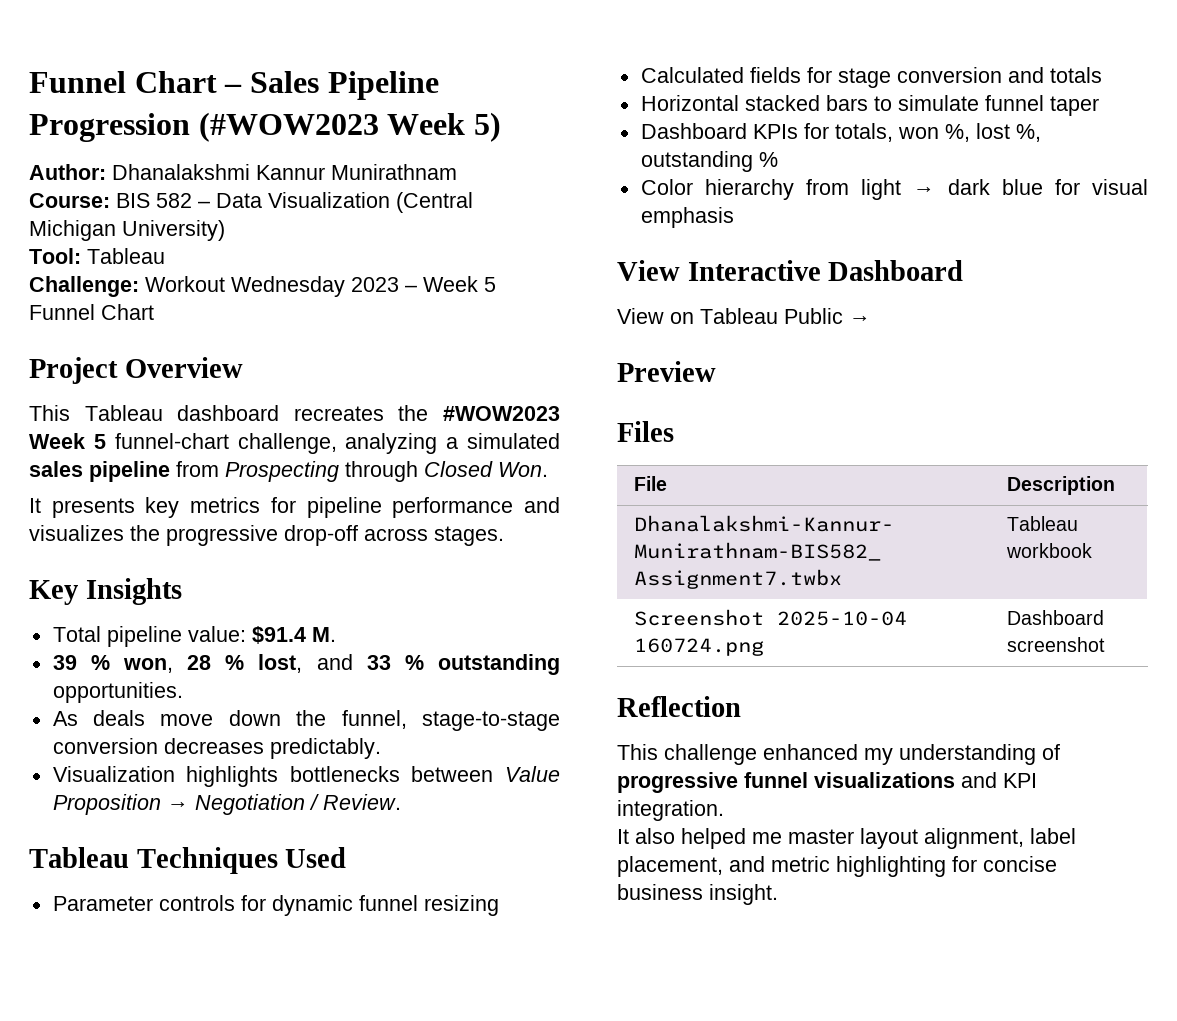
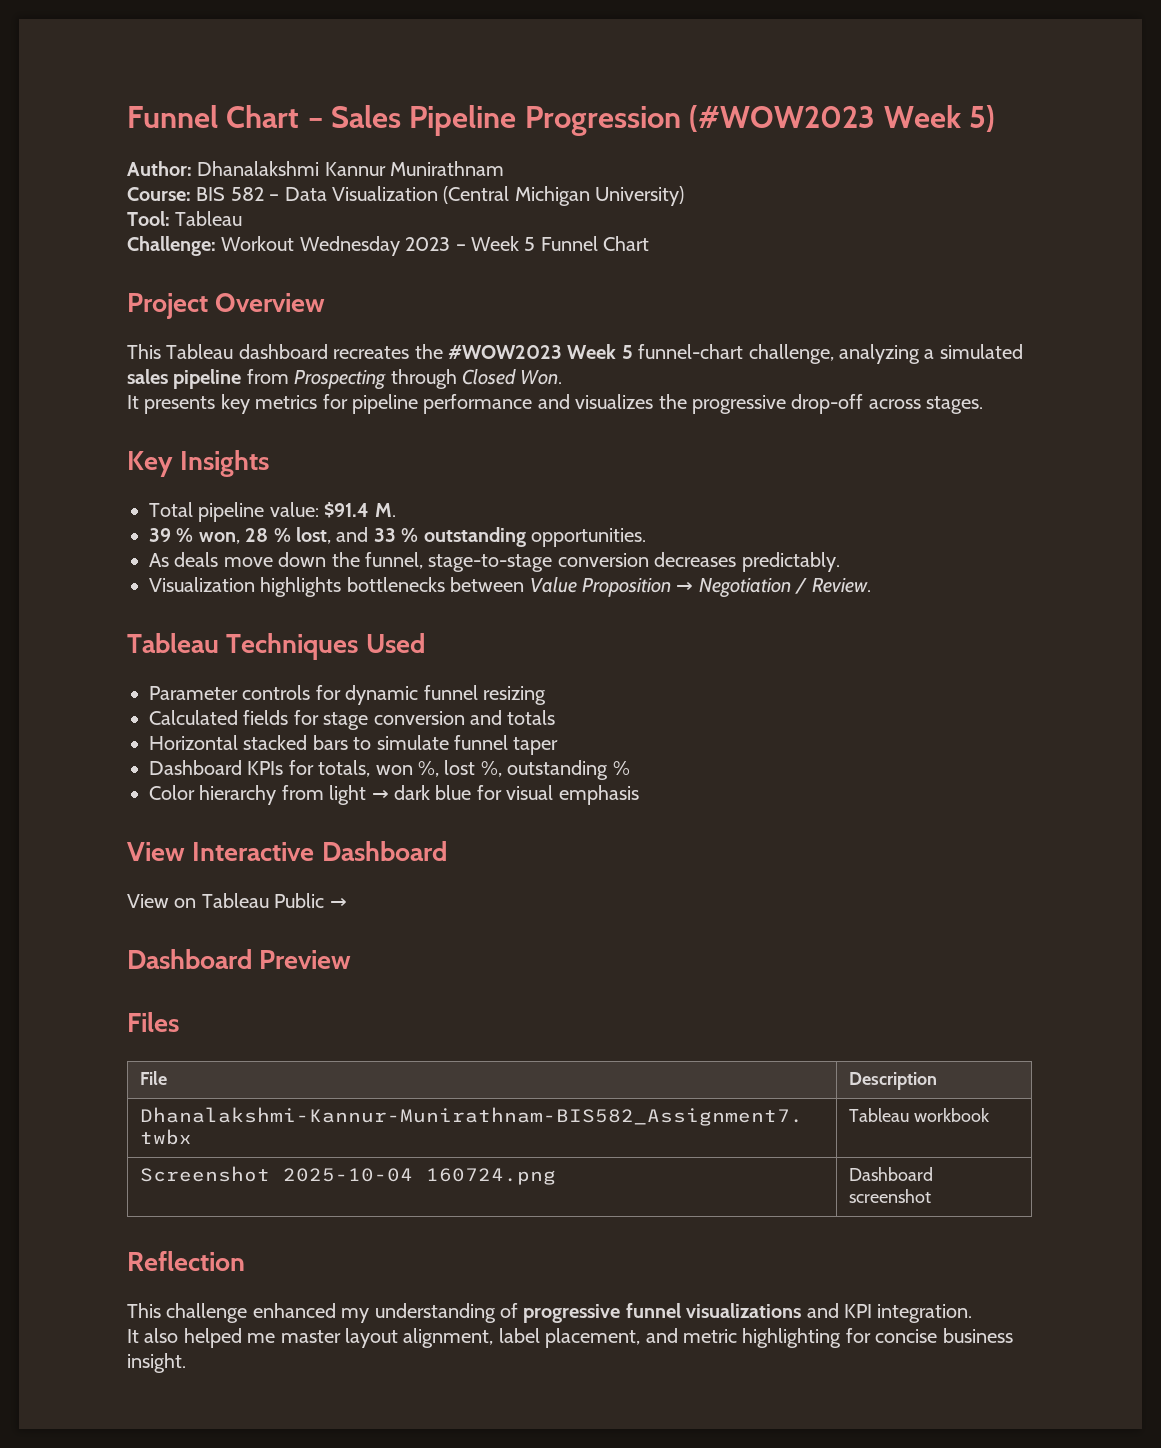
- Preview
+ Dashboard Preview

